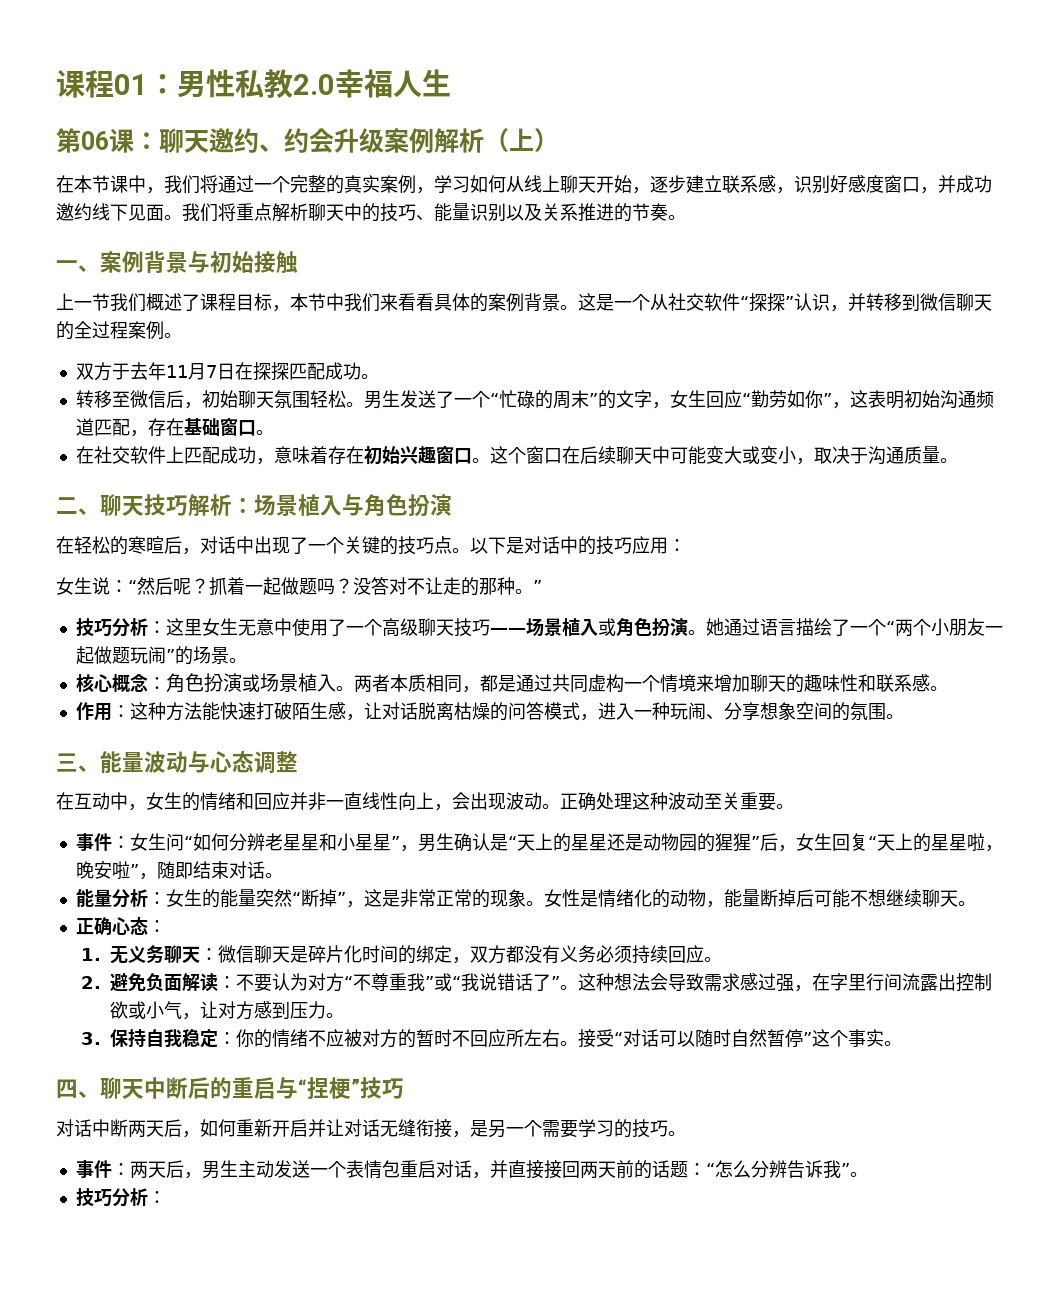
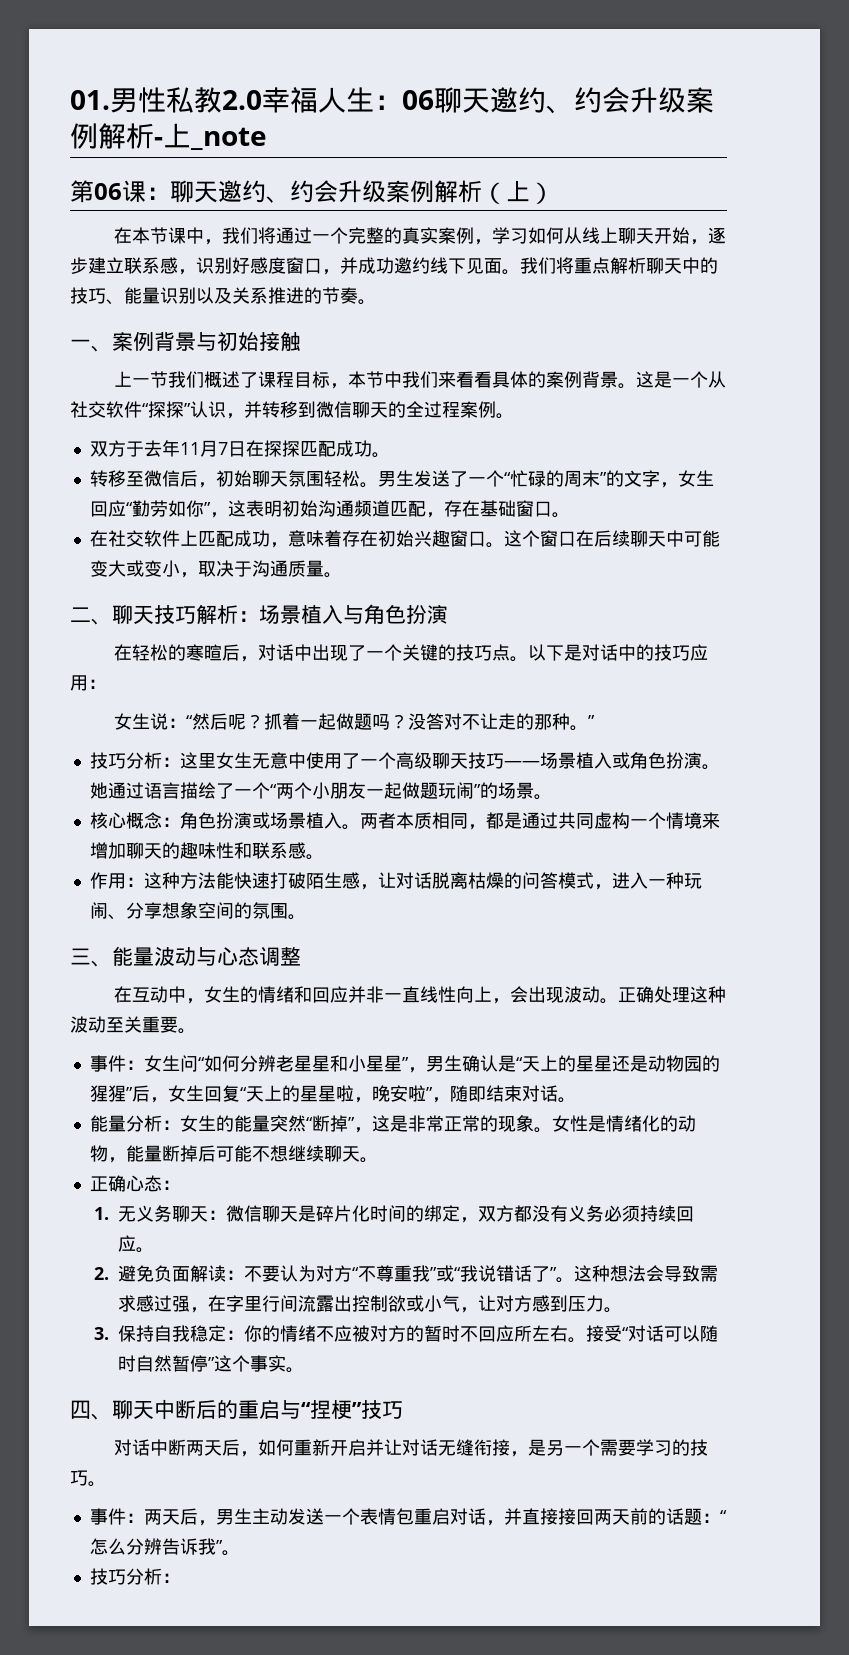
- 课程01：男性私教2.0幸福人生
+ 01.男性私教2.0幸福人生：06聊天邀约、约会升级案例解析-上_note

